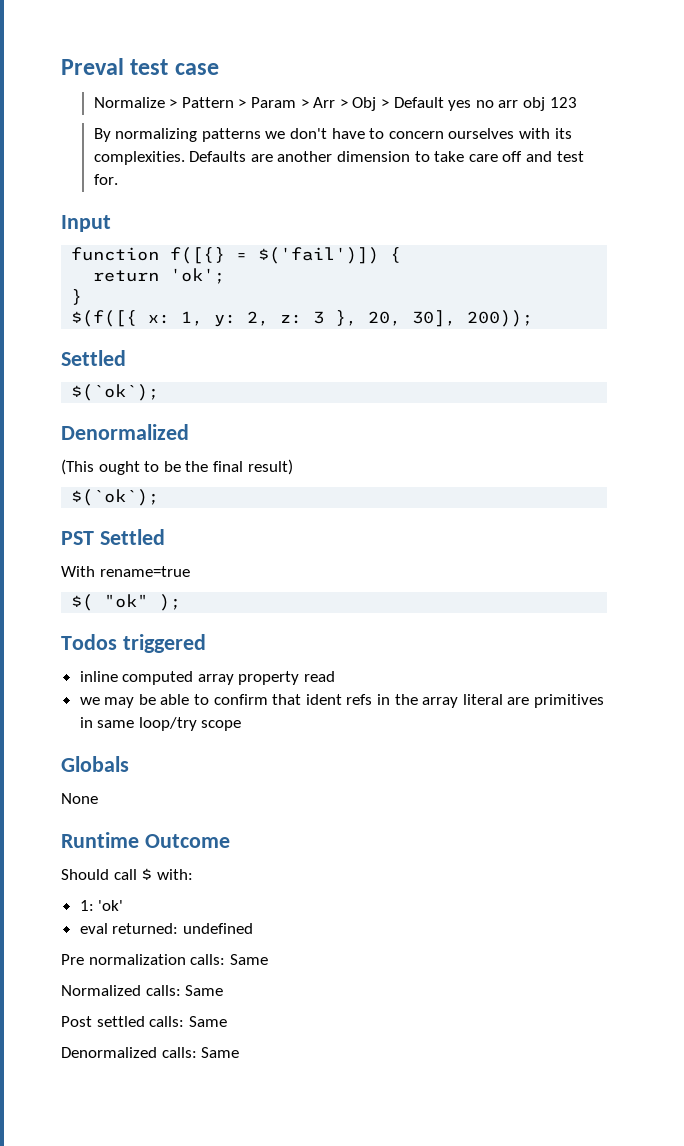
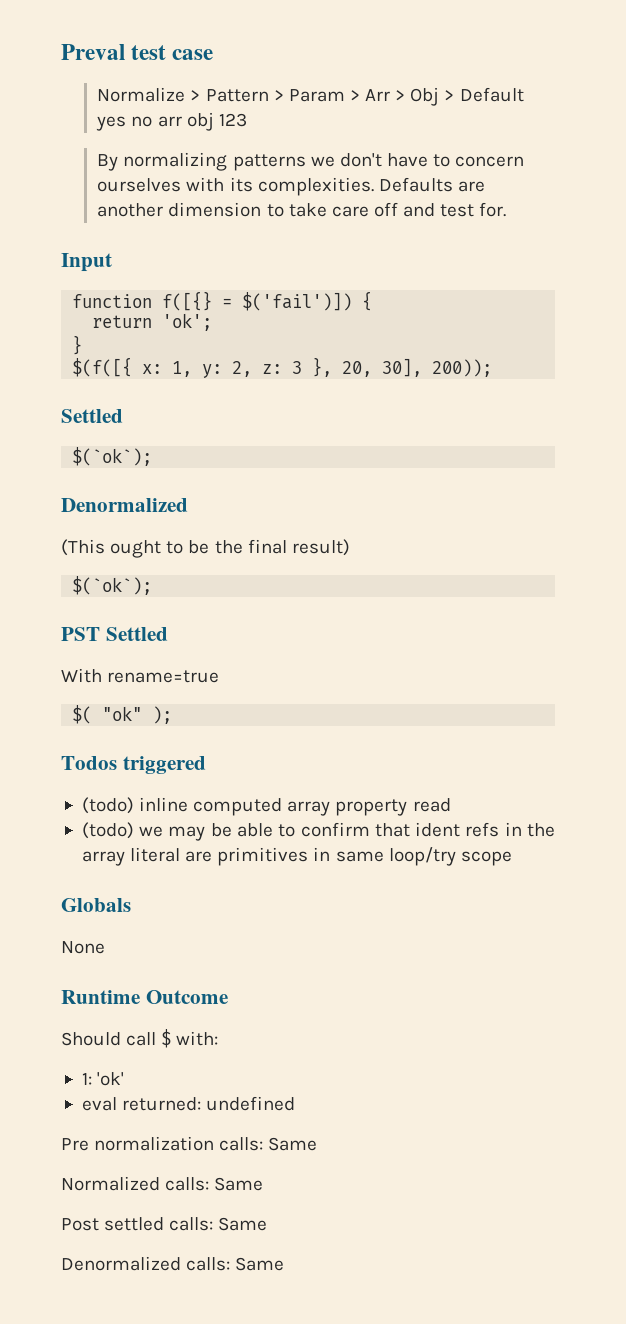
- inline computed array property read
+ (todo) inline computed array property read
- we may be able to confirm that ident refs in the array literal are primitives in same loop/try scope
+ (todo) we may be able to confirm that ident refs in the array literal are primitives in same loop/try scope

